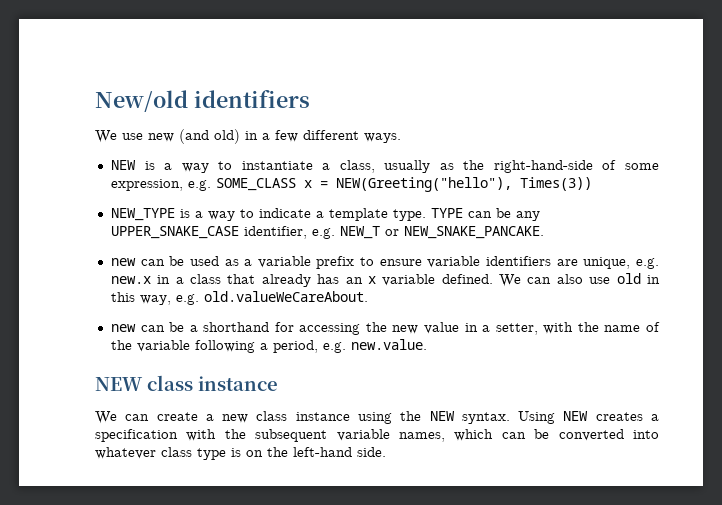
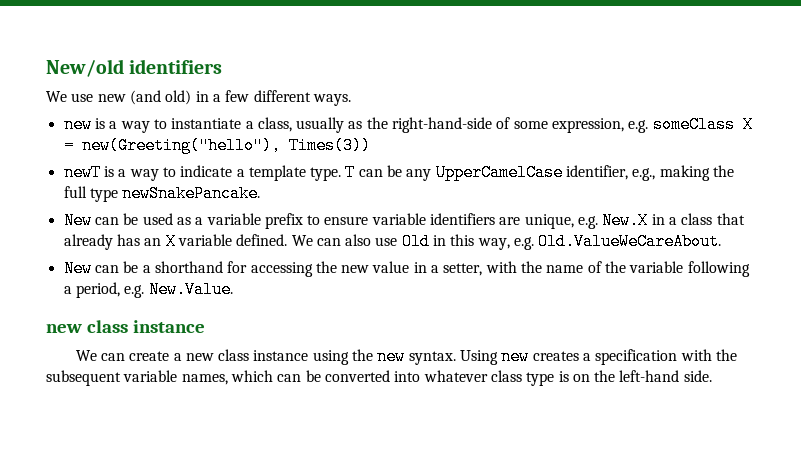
- NEW is a way to instantiate a class, usually as the right-hand-side of some expression, e.g. SOME_CLASS x = NEW(Greeting("hello"), Times(3))
+ new is a way to instantiate a class, usually as the right-hand-side of some expression, e.g. someClass X = new(Greeting("hello"), Times(3))
- NEW_TYPE is a way to indicate a template type.
+ newT is a way to indicate a template type.
- TYPE can be any UPPER_SNAKE_CASE identifier, e.g. NEW_T or NEW_SNAKE_PANCAKE.
- new can be used as a variable prefix to ensure variable identifiers are unique, e.g. new.x in a class that already has an x variable defined.
+ T can be any UpperCamelCase identifier, e.g., making the full type newSnakePancake.
+ New can be used as a variable prefix to ensure variable identifiers are unique, e.g. New.X in a class that already has an X variable defined.
- We can also use old in this way, e.g. old.valueWeCareAbout.
- new can be a shorthand for accessing the new value in a setter, with the name of the variable following a period, e.g. new.value.
- NEW class instance
+ We can also use Old in this way, e.g. Old.ValueWeCareAbout.
+ New can be a shorthand for accessing the new value in a setter, with the name of the variable following a period, e.g. New.Value.
+ new class instance
- We can create a new class instance using the NEW syntax.
+ We can create a new class instance using the new syntax.
- Using NEW creates a specification with the subsequent variable names, which can be converted into whatever class type is on the left-hand side.
+ Using new creates a specification with the subsequent variable names, which can be converted into whatever class type is on the left-hand side.

